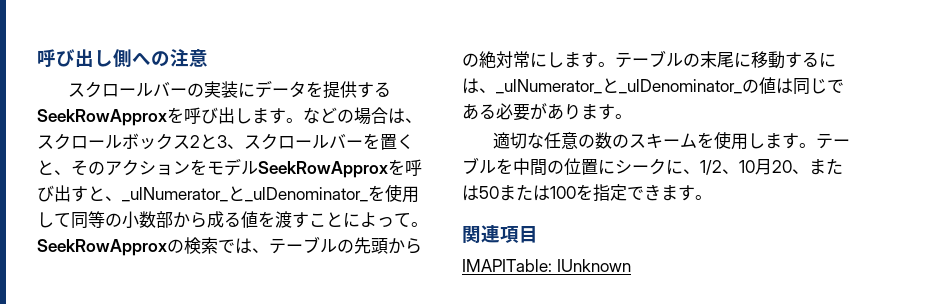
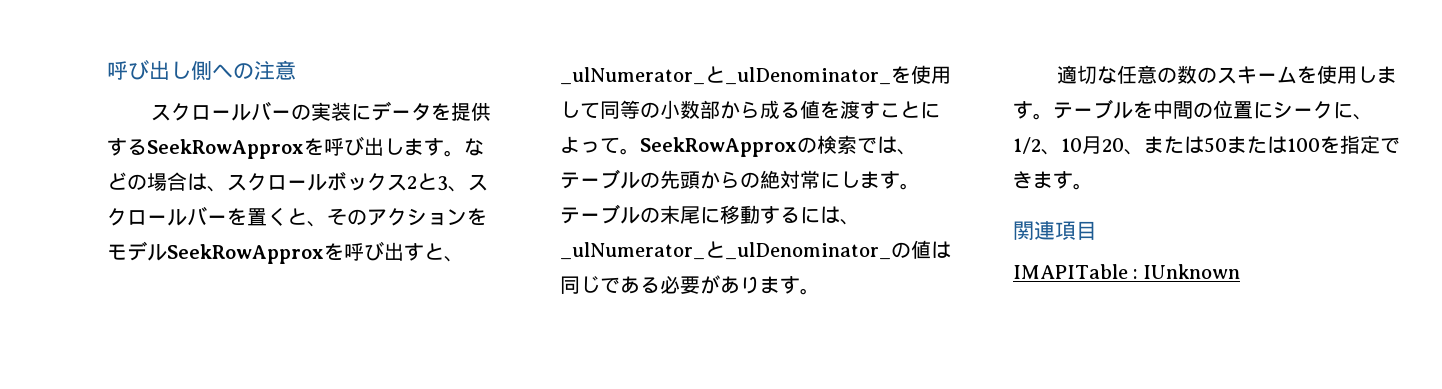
- IMAPITable: IUnknown
+ IMAPITable : IUnknown

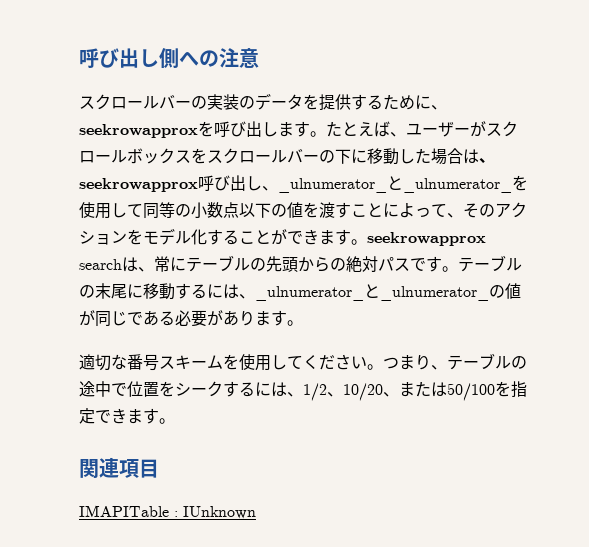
- スクロールバーの実装にデータを提供するSeekRowApproxを呼び出します。
+ スクロールバーの実装のデータを提供するために、seekrowapproxを呼び出します。
- などの場合は、スクロールボックス2と3、スクロールバーを置くと、そのアクションをモデルSeekRowApproxを呼び出すと、_ulNumerator_と_ulDenominator_を使用して同等の小数部から成る値を渡すことによって。SeekRowApproxの検索では、テーブルの先頭からの絶対常にします。
+ たとえば、ユーザーがスクロールボックスをスクロールバーの下に移動した場合は、seekrowapprox呼び出し、_ulnumerator_と_ulnumerator_を使用して同等の小数点以下の値を渡すことによって、そのアクションをモデル化することができます。seekrowapprox searchは、常にテーブルの先頭からの絶対パスです。
- テーブルの末尾に移動するには、_ulNumerator_と_ulDenominator_の値は同じである必要があります。
+ テーブルの末尾に移動するには、_ulnumerator_と_ulnumerator_の値が同じである必要があります。
- 適切な任意の数のスキームを使用します。テーブルを中間の位置にシークに、1/2、10月20、または50または100を指定できます。
+ 適切な番号スキームを使用してください。つまり、テーブルの途中で位置をシークするには、1/2、10/20、または50/100を指定できます。

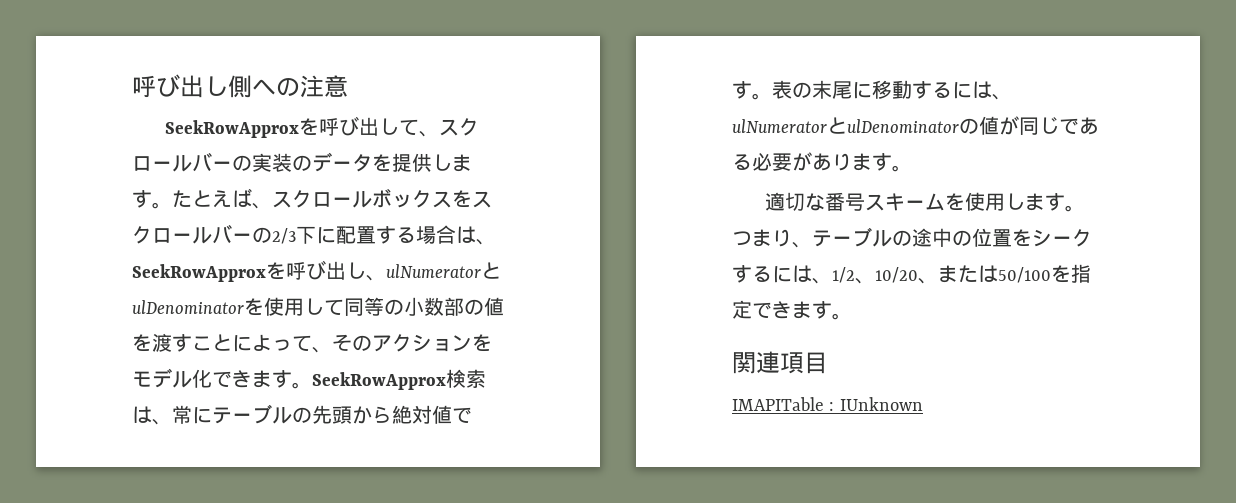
- スクロールバーの実装のデータを提供するために、seekrowapproxを呼び出します。
+ SeekRowApproxを呼び出して、スクロールバーの実装のデータを提供します。
- たとえば、ユーザーがスクロールボックスをスクロールバーの下に移動した場合は、seekrowapprox呼び出し、_ulnumerator_と_ulnumerator_を使用して同等の小数点以下の値を渡すことによって、そのアクションをモデル化することができます。seekrowapprox searchは、常にテーブルの先頭からの絶対パスです。テーブルの末尾に移動するには、_ulnumerator_と_ulnumerator_の値が同じである必要があります。
+ たとえば、スクロールボックスをスクロールバーの2/3下に配置する場合は、SeekRowApproxを呼び出し、ulNumeratorとulDenominatorを使用して同等の小数部の値を渡すことによって、そのアクションをモデル化できます。SeekRowApprox検索は、常にテーブルの先頭から絶対値です。表の末尾に移動するには、ulNumeratorとulDenominatorの値が同じである必要があります。
- 適切な番号スキームを使用してください。
+ 適切な番号スキームを使用します。
- つまり、テーブルの途中で位置をシークするには、1/2、10/20、または50/100を指定できます。
+ つまり、テーブルの途中の位置をシークするには、1/2、10/20、または50/100を指定できます。

